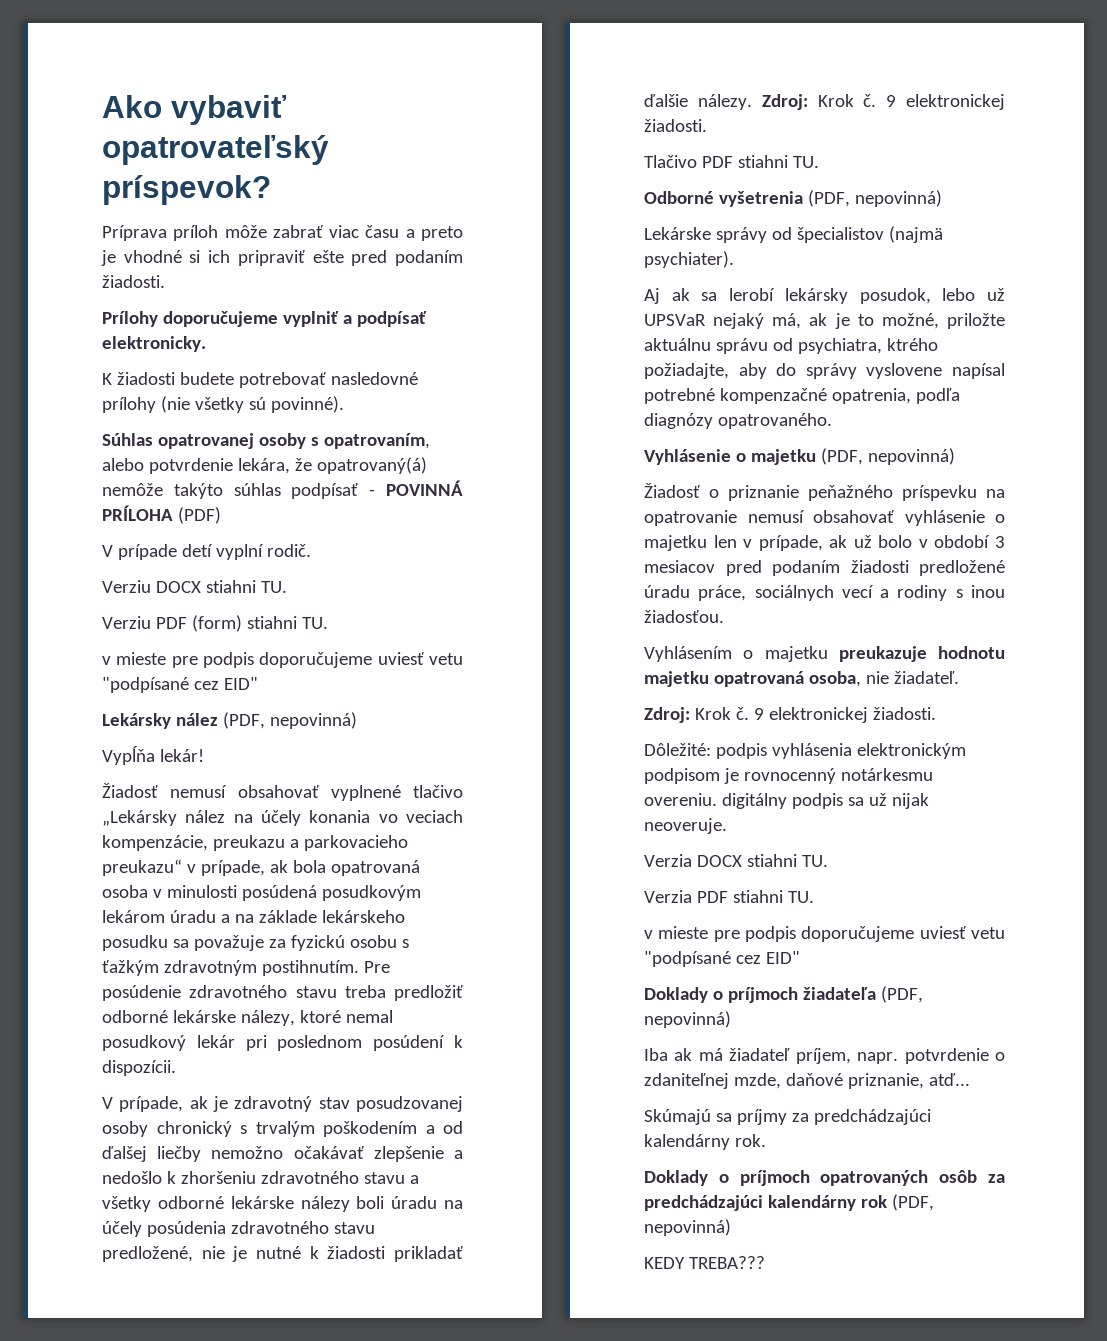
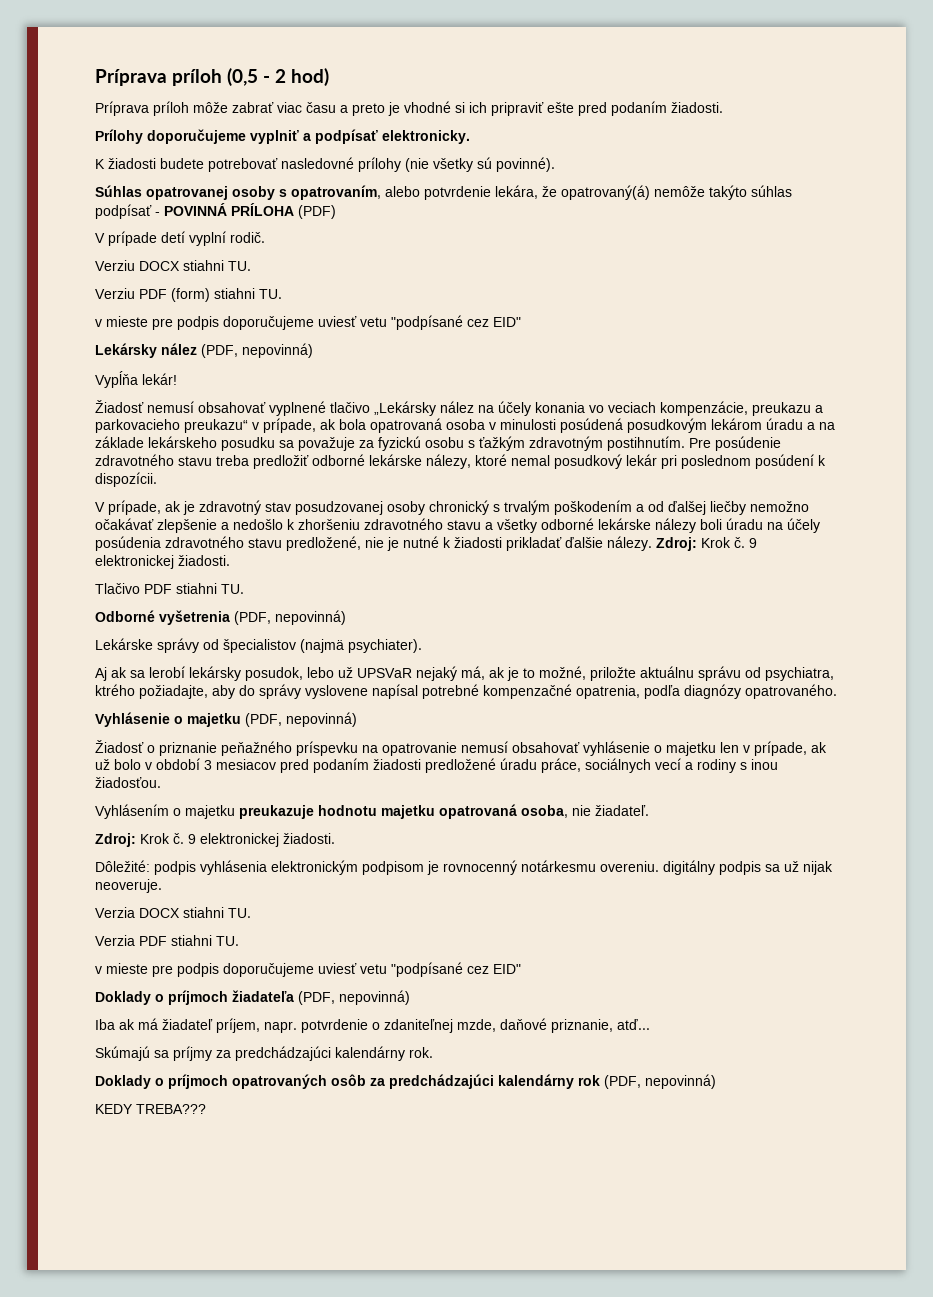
- Ako vybaviť opatrovateľský príspevok?
+ Príprava príloh (0,5 - 2 hod)

